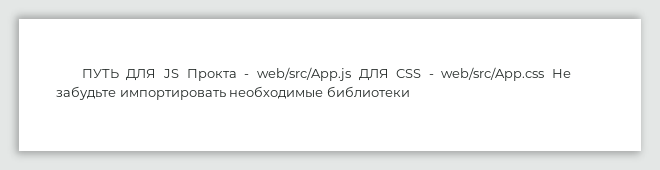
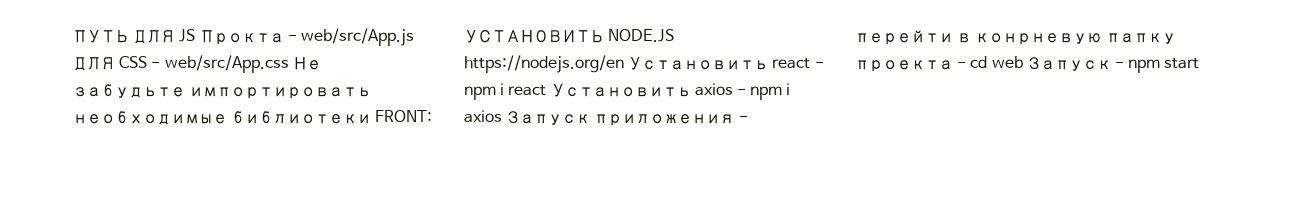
- ПУТЬ ДЛЯ JS Прокта - web/src/App.js ДЛЯ CSS - web/src/App.css Не забудьте импортировать необходимые библиотеки
+ ПУТЬ ДЛЯ JS Прокта - web/src/App.js ДЛЯ CSS - web/src/App.css Не забудьте импортировать необходимые библиотеки FRONT: УСТАНОВИТЬ NODE.JS https://nodejs.org/en Установить react - npm i react Установить axios - npm i axios Запуск приложения - перейти в конрневую папку проекта - cd web Запуск - npm start

